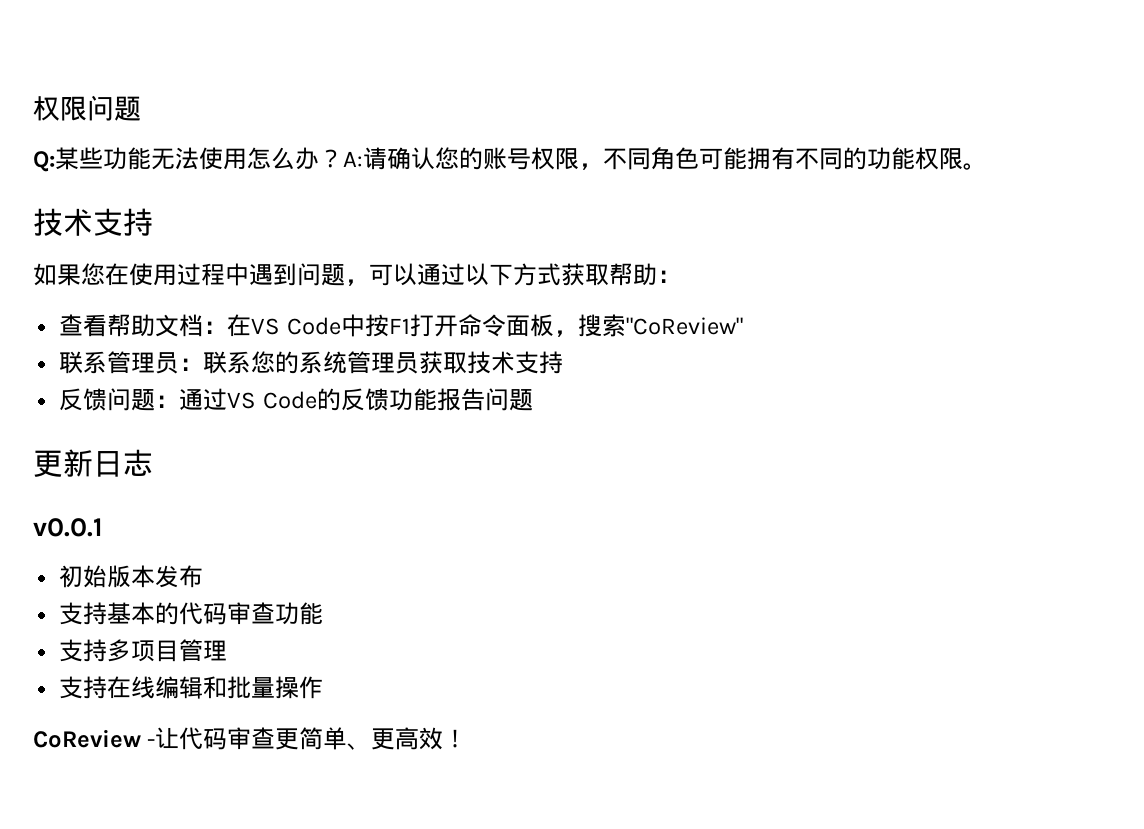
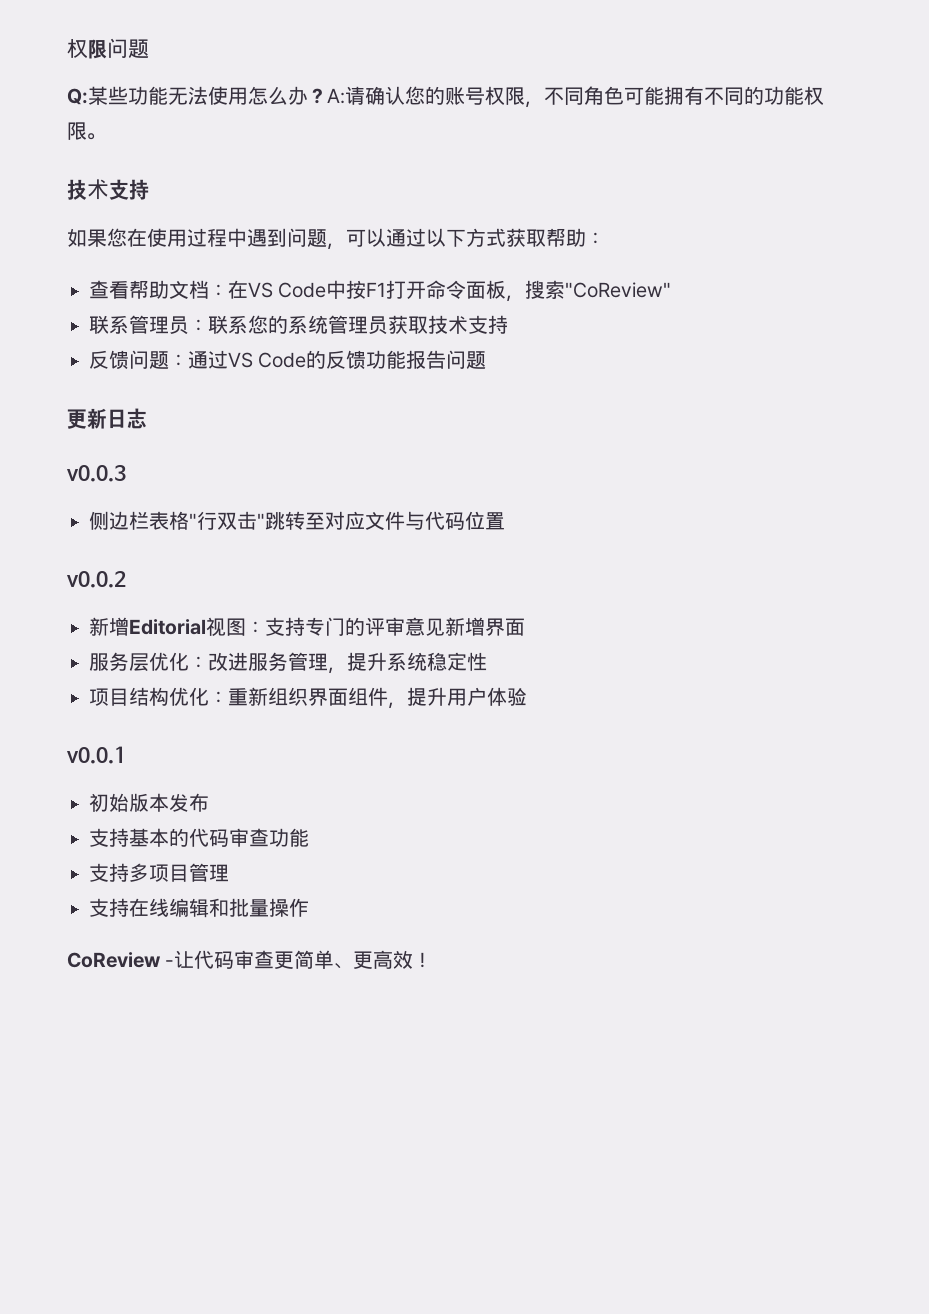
+ v0.0.3
+ 侧边栏表格"行双击"跳转至对应文件与代码位置
+ v0.0.2
+ 新增Editorial视图：支持专门的评审意见新增界面
+ 服务层优化：改进服务管理，提升系统稳定性
+ 项目结构优化：重新组织界面组件，提升用户体验

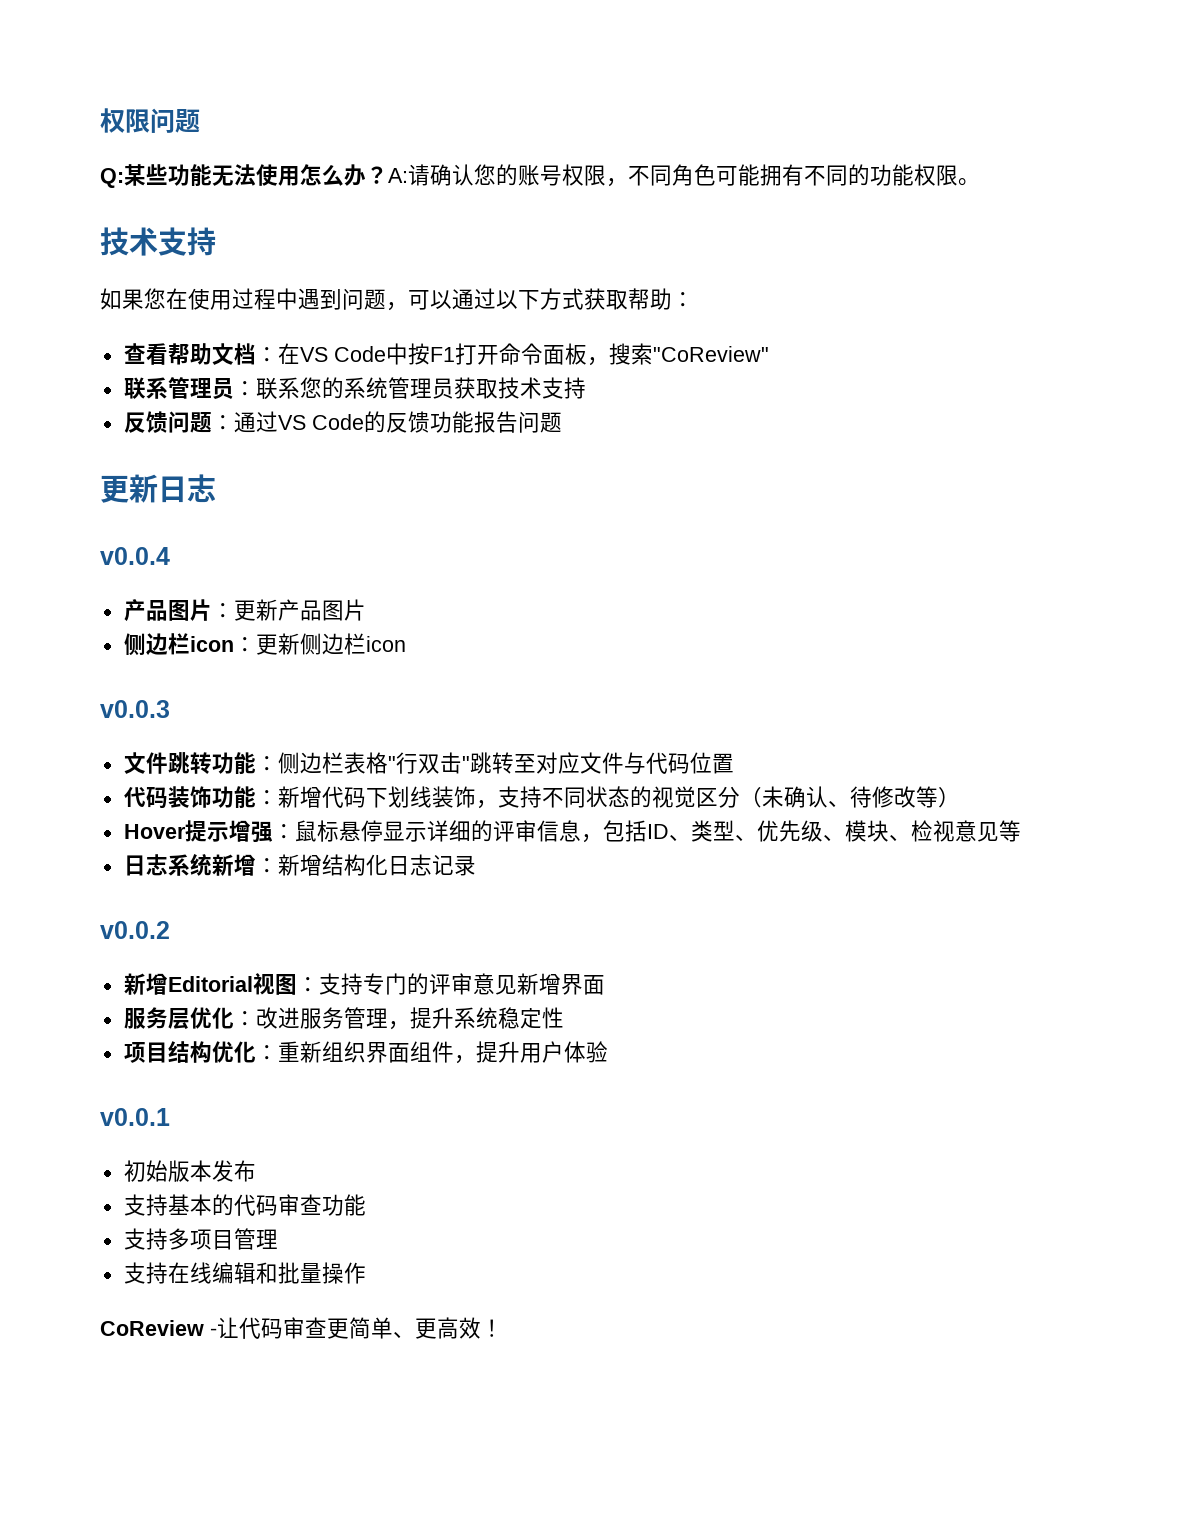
+ v0.0.4
+ 产品图片：更新产品图片
+ 侧边栏icon：更新侧边栏icon
  v0.0.3
- 侧边栏表格"行双击"跳转至对应文件与代码位置
+ 文件跳转功能：侧边栏表格"行双击"跳转至对应文件与代码位置
+ 代码装饰功能：新增代码下划线装饰，支持不同状态的视觉区分（未确认、待修改等）
+ Hover提示增强：鼠标悬停显示详细的评审信息，包括ID、类型、优先级、模块、检视意见等
+ 日志系统新增：新增结构化日志记录

